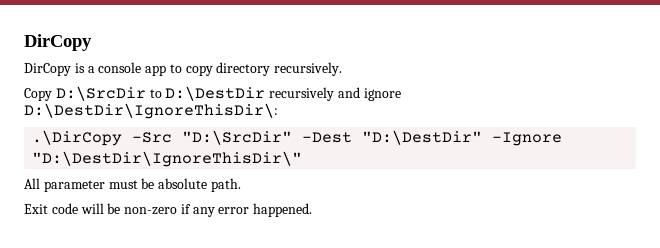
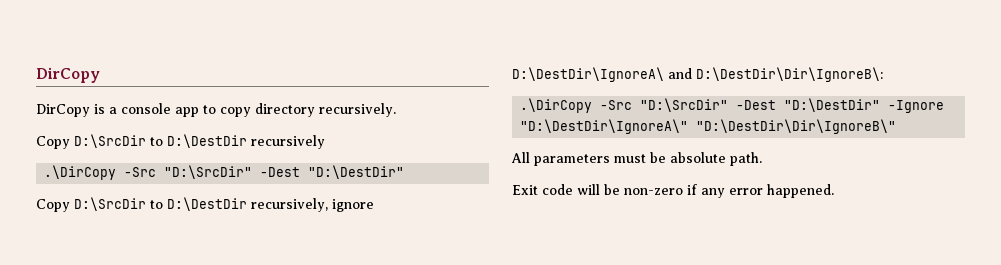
- Copy D:\SrcDir to D:\DestDir recursively and ignore D:\DestDir\IgnoreThisDir\:
+ Copy D:\SrcDir to D:\DestDir recursively
+ .\DirCopy -Src "D:\SrcDir" -Dest "D:\DestDir"
+ Copy D:\SrcDir to D:\DestDir recursively, ignore D:\DestDir\IgnoreA\ and D:\DestDir\Dir\IgnoreB\:
- .\DirCopy -Src "D:\SrcDir" -Dest "D:\DestDir" -Ignore "D:\DestDir\IgnoreThisDir\"
+ .\DirCopy -Src "D:\SrcDir" -Dest "D:\DestDir" -Ignore "D:\DestDir\IgnoreA\" "D:\DestDir\Dir\IgnoreB\"
- All parameter must be absolute path.
+ All parameters must be absolute path.

